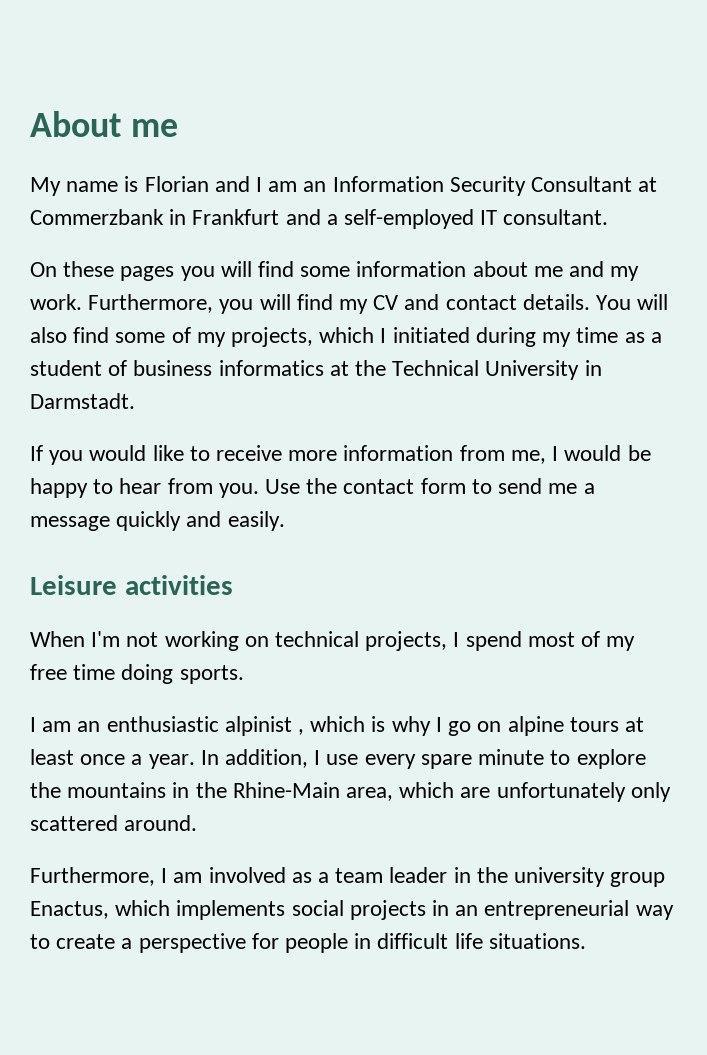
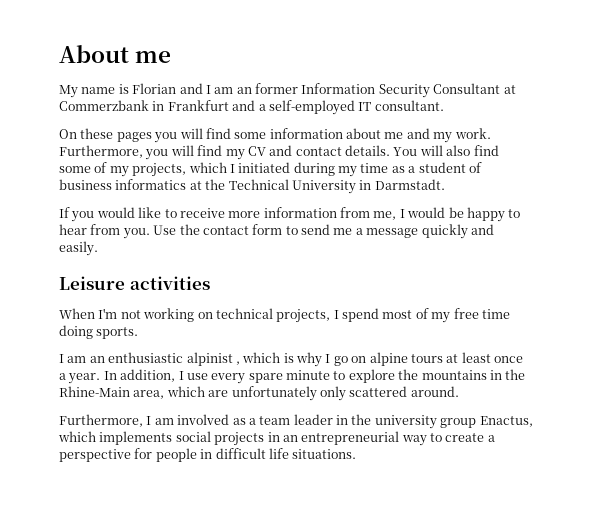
- My name is Florian and I am an Information Security Consultant at Commerzbank in Frankfurt and a self-employed IT consultant.
+ My name is Florian and I am an former Information Security Consultant at Commerzbank in Frankfurt and a self-employed IT consultant.

